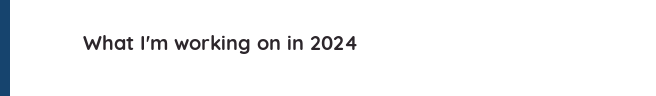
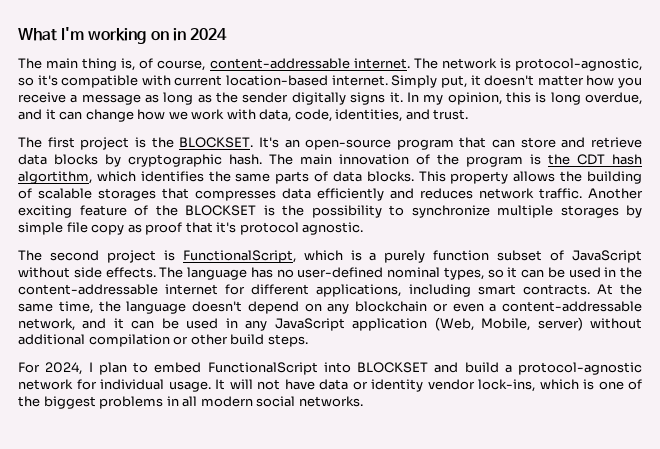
+ The main thing is, of course, content-addressable internet. The network is protocol-agnostic, so it's compatible with current location-based internet. Simply put, it doesn't matter how you receive a message as long as the sender digitally signs it. In my opinion, this is long overdue, and it can change how we work with data, code, identities, and trust.
+ The first project is the BLOCKSET. It's an open-source program that can store and retrieve data blocks by cryptographic hash. The main innovation of the program is the CDT hash algortithm, which identifies the same parts of data blocks. This property allows the building of scalable storages that compresses data efficiently and reduces network traffic. Another exciting feature of the BLOCKSET is the possibility to synchronize multiple storages by simple file copy as proof that it's protocol agnostic.
+ The second project is FunctionalScript, which is a purely function subset of JavaScript without side effects. The language has no user-defined nominal types, so it can be used in the content-addressable internet for different applications, including smart contracts. At the same time, the language doesn't depend on any blockchain or even a content-addressable network, and it can be used in any JavaScript application (Web, Mobile, server) without additional compilation or other build steps.
+ For 2024, I plan to embed FunctionalScript into BLOCKSET and build a protocol-agnostic network for individual usage. It will not have data or identity vendor lock-ins, which is one of the biggest problems in all modern social networks.

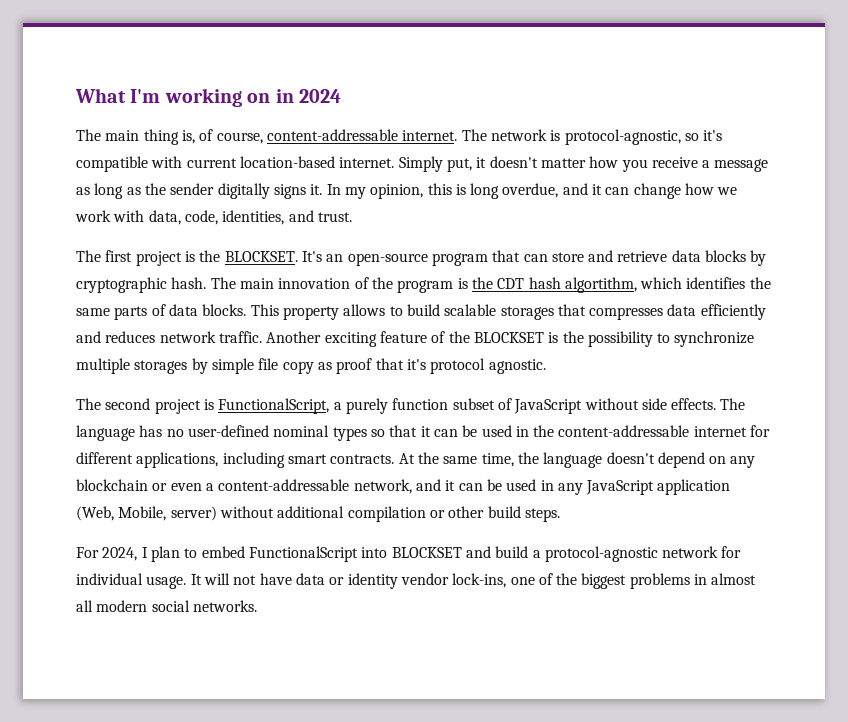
- This property allows the building of scalable storages that compresses data efficiently and reduces network traffic.
+ This property allows to build scalable storages that compresses data efficiently and reduces network traffic.
- The second project is FunctionalScript, which is a purely function subset of JavaScript without side effects.
+ The second project is FunctionalScript, a purely function subset of JavaScript without side effects.
- The language has no user-defined nominal types, so it can be used in the content-addressable internet for different applications, including smart contracts.
+ The language has no user-defined nominal types so that it can be used in the content-addressable internet for different applications, including smart contracts.
- It will not have data or identity vendor lock-ins, which is one of the biggest problems in all modern social networks.
+ It will not have data or identity vendor lock-ins, one of the biggest problems in almost all modern social networks.

